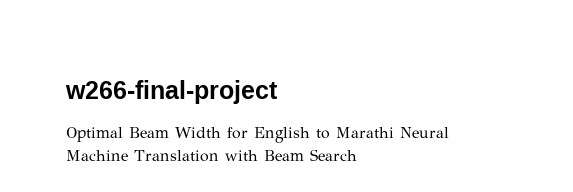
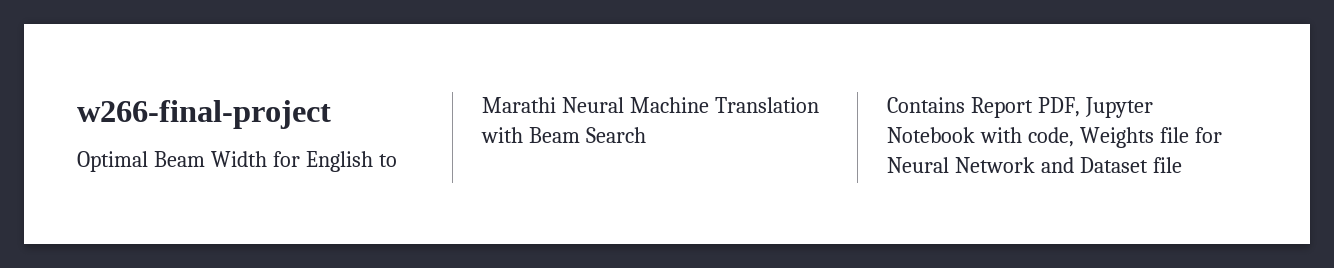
+ Contains Report PDF, Jupyter Notebook with code, Weights file for Neural Network and Dataset file

